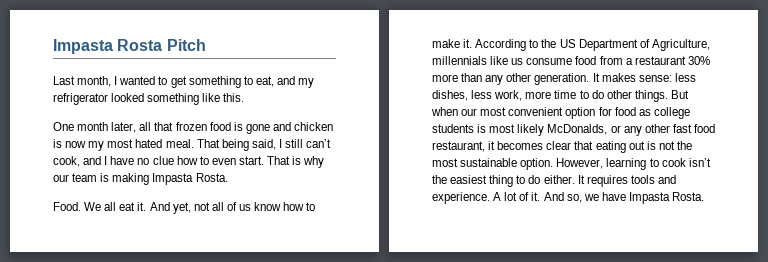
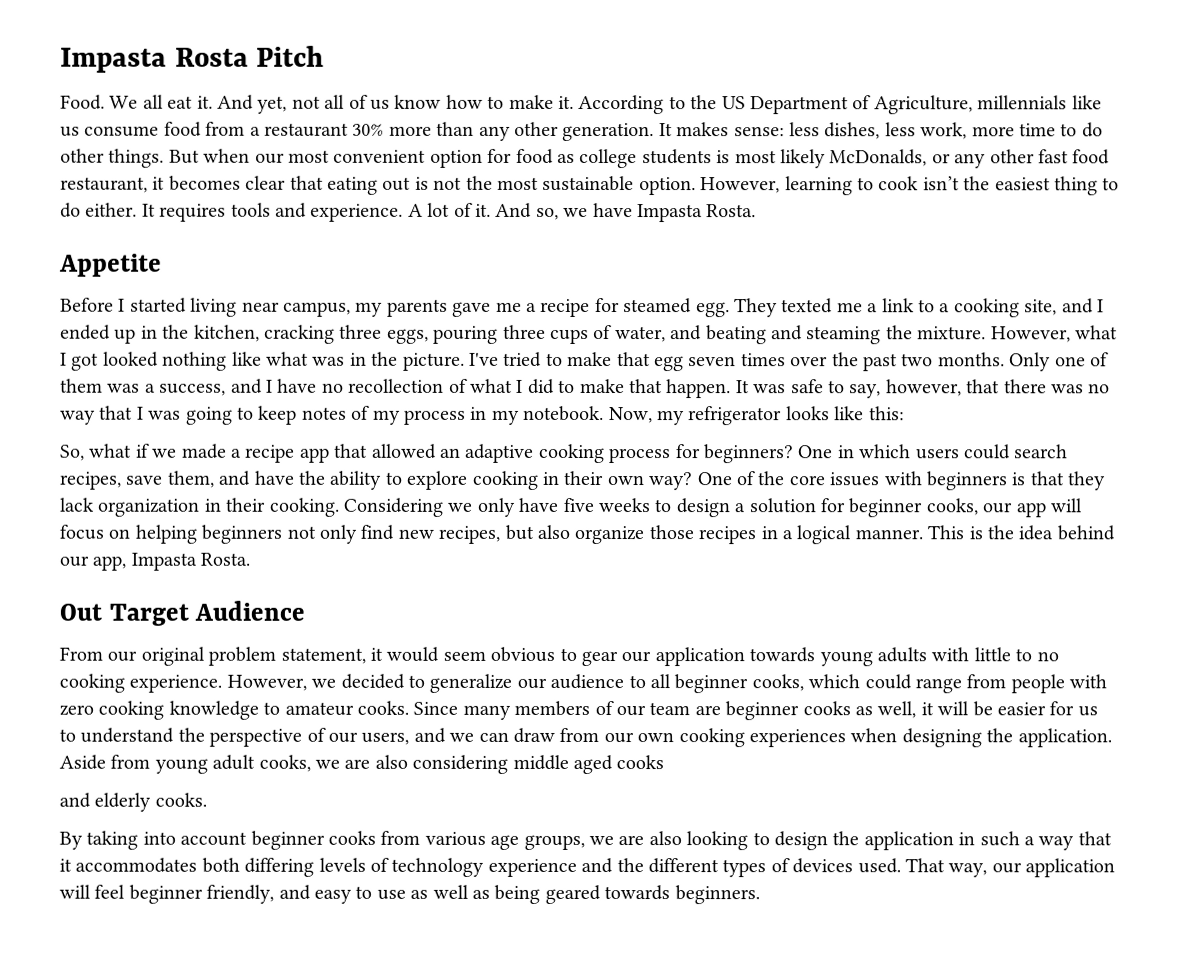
- Last month, I wanted to get something to eat, and my refrigerator looked something like this.
- One month later, all that frozen food is gone and chicken is now my most hated meal. That being said, I still can’t cook, and I have no clue how to even start. That is why our team is making Impasta Rosta.
+ Appetite
+ Before I started living near campus, my parents gave me a recipe for steamed egg. They texted me a link to a cooking site, and I ended up in the kitchen, cracking three eggs, pouring three cups of water, and beating and steaming the mixture. However, what I got looked nothing like what was in the picture. I've tried to make that egg seven times over the past two months. Only one of them was a success, and I have no recollection of what I did to make that happen. It was safe to say, however, that there was no way that I was going to keep notes of my process in my notebook. Now, my refrigerator looks like this:
+ So, what if we made a recipe app that allowed an adaptive cooking process for beginners? One in which users could search recipes, save them, and have the ability to explore cooking in their own way? One of the core issues with beginners is that they lack organization in their cooking. Considering we only have five weeks to design a solution for beginner cooks, our app will focus on helping beginners not only find new recipes, but also organize those recipes in a logical manner. This is the idea behind our app, Impasta Rosta.
+ Out Target Audience
+ From our original problem statement, it would seem obvious to gear our application towards young adults with little to no cooking experience. However, we decided to generalize our audience to all beginner cooks, which could range from people with zero cooking knowledge to amateur cooks. Since many members of our team are beginner cooks as well, it will be easier for us to understand the perspective of our users, and we can draw from our own cooking experiences when designing the application. Aside from young adult cooks, we are also considering middle aged cooks
+ and elderly cooks.
+ By taking into account beginner cooks from various age groups, we are also looking to design the application in such a way that it accommodates both differing levels of technology experience and the different types of devices used. That way, our application will feel beginner friendly, and easy to use as well as being geared towards beginners.

